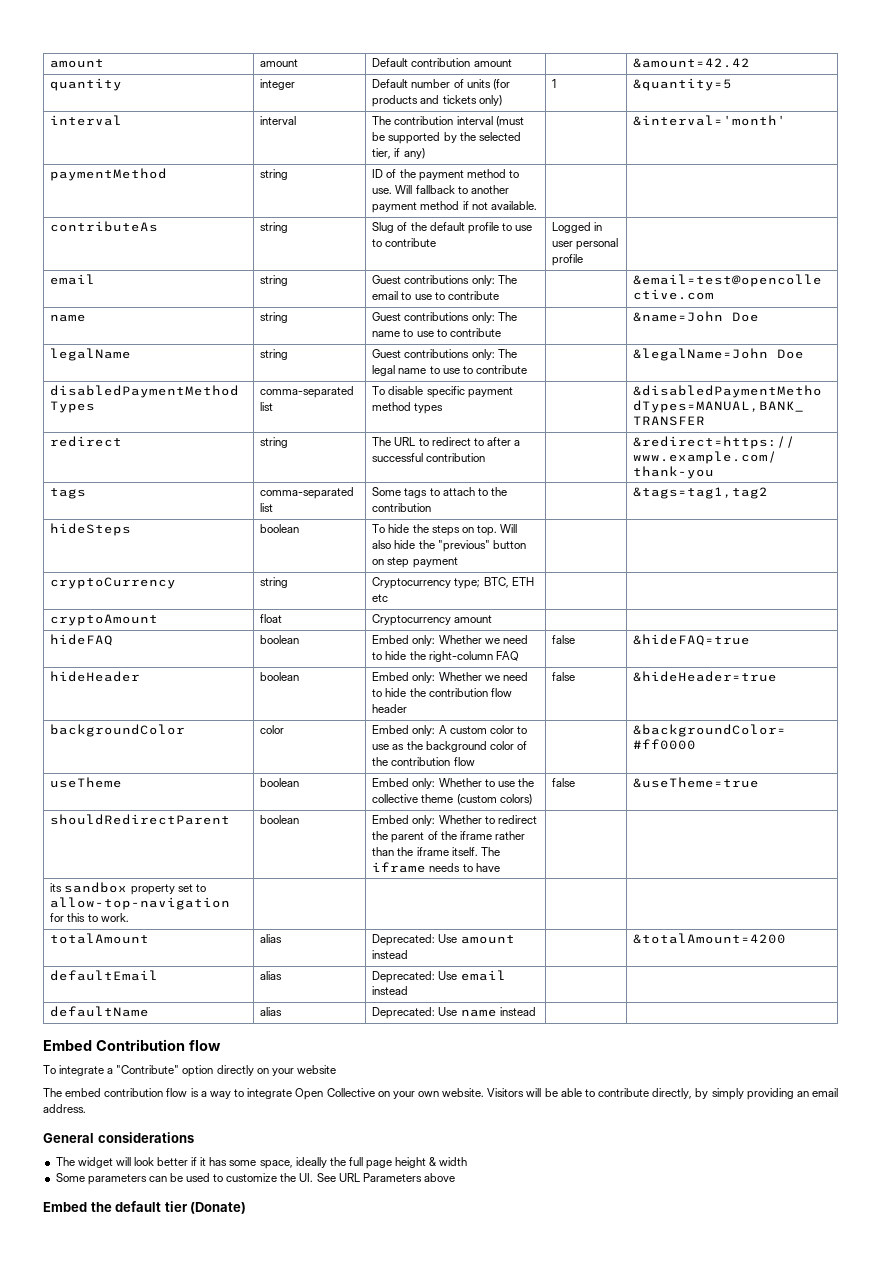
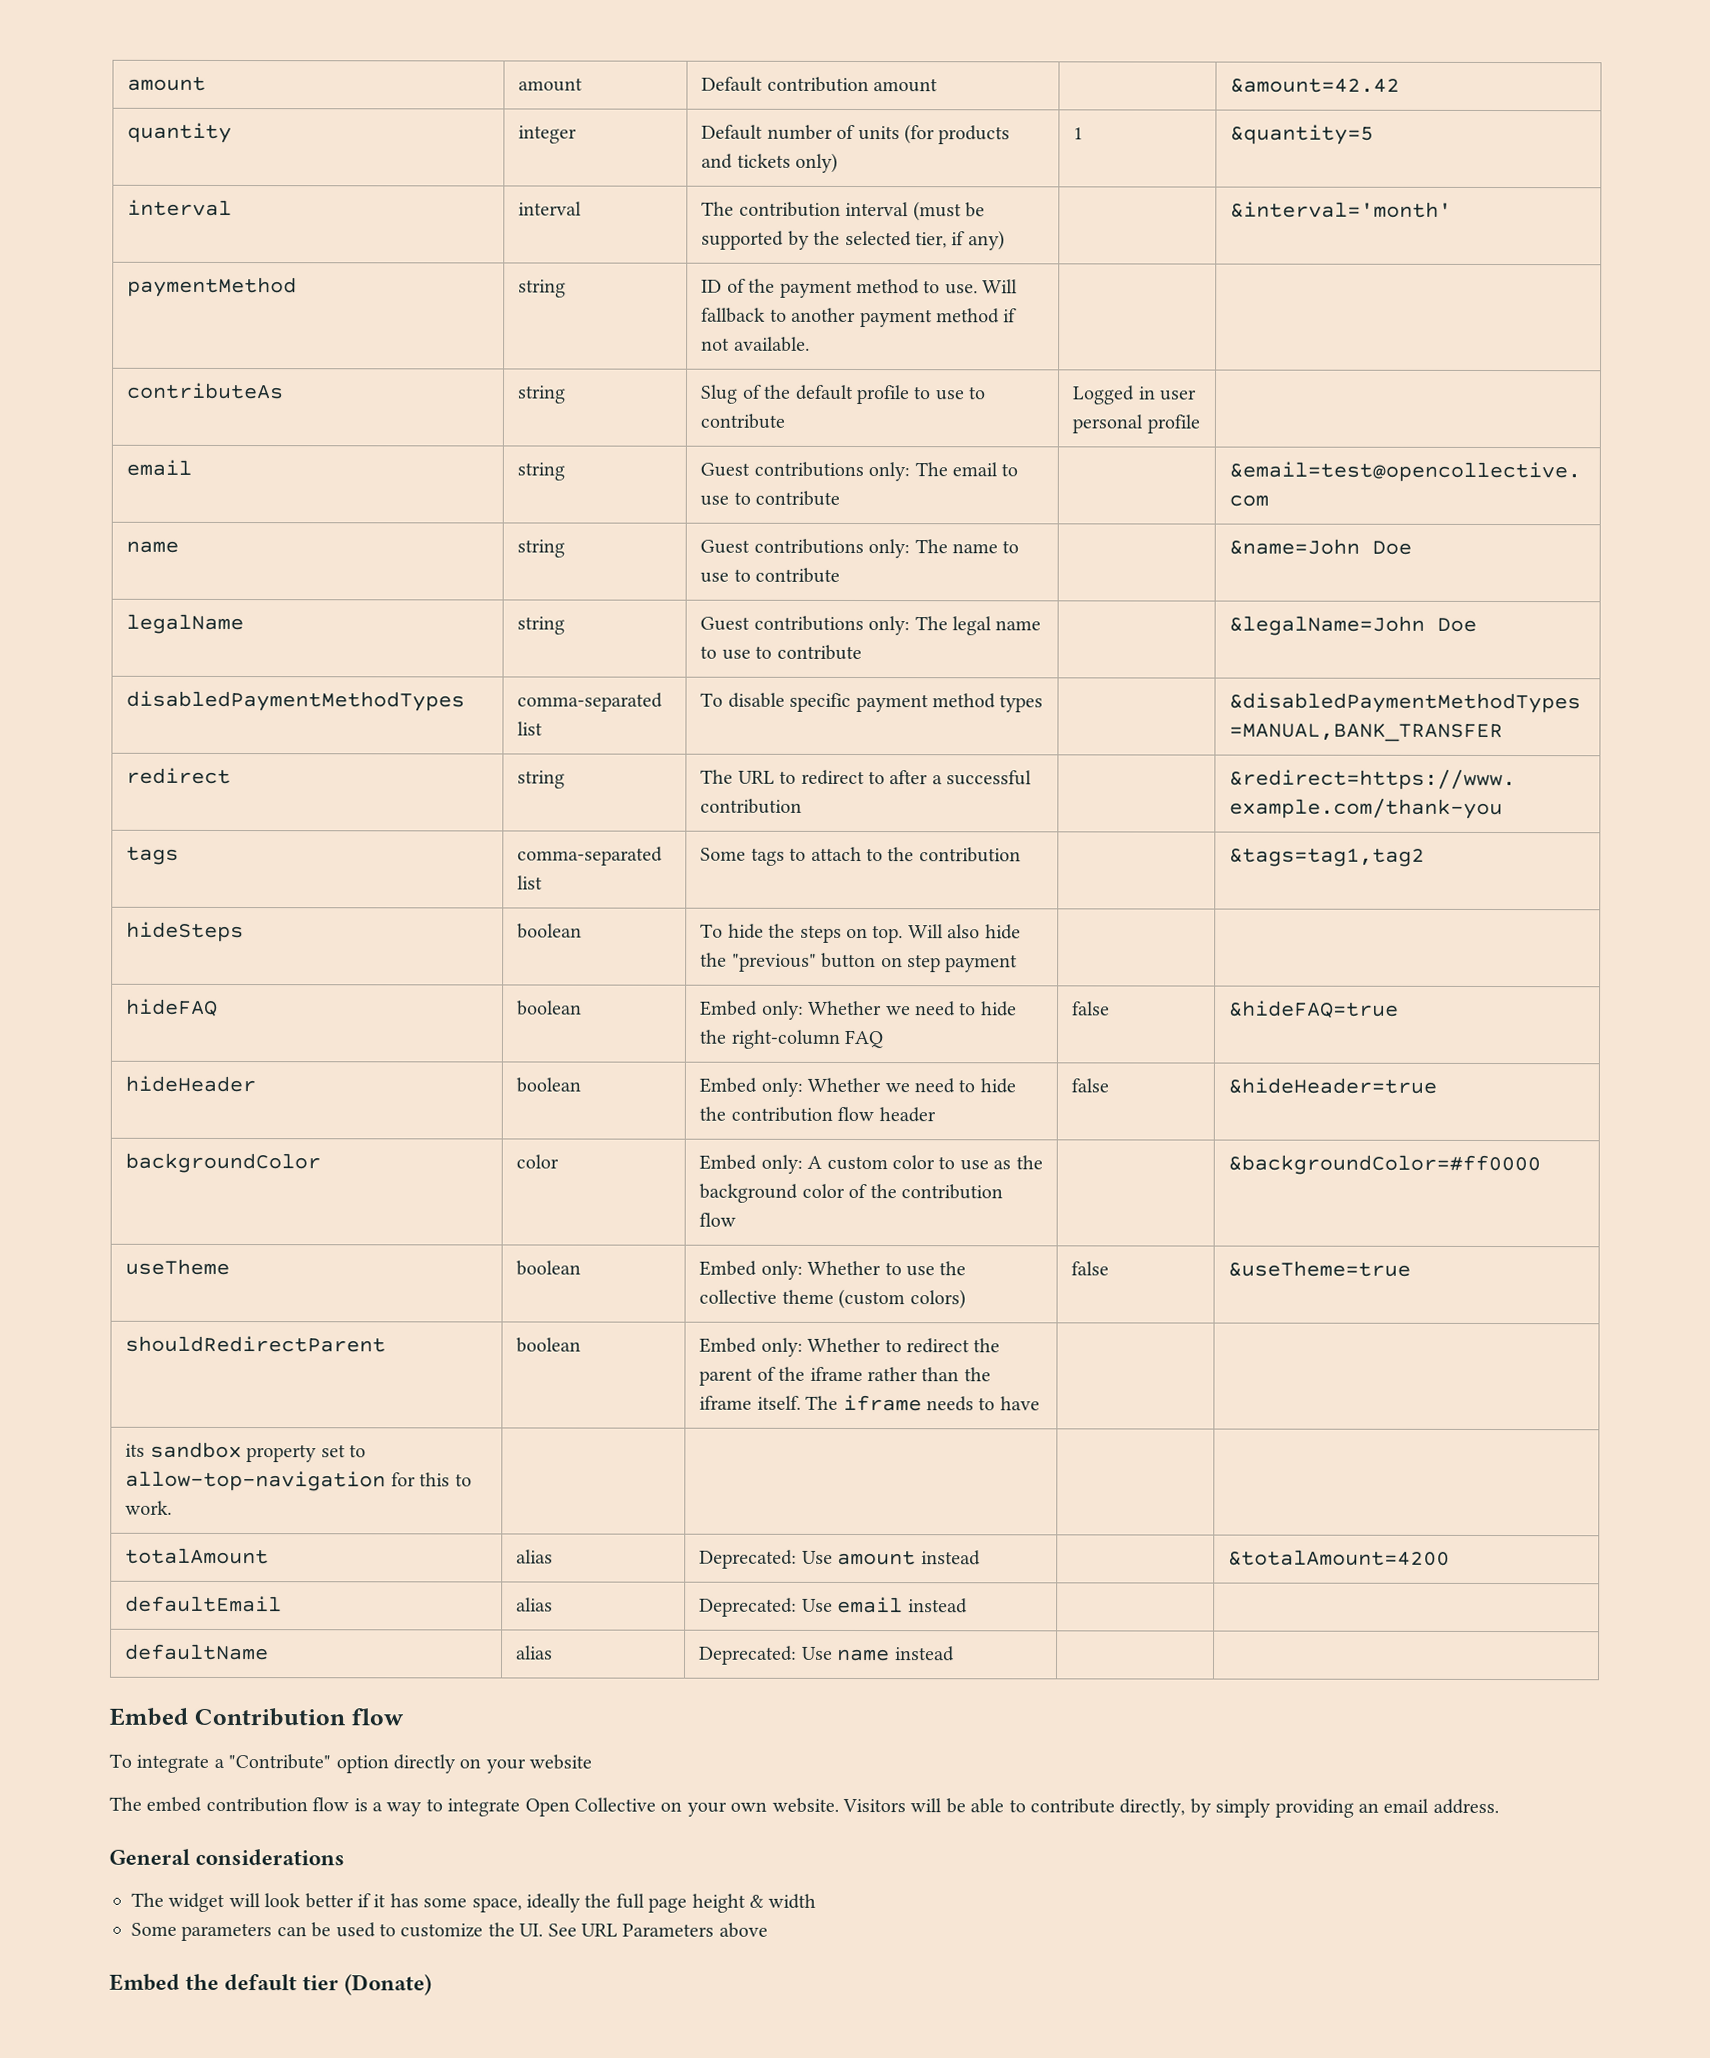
- cryptoCurrency | string | Cryptocurrency type; BTC, ETH etc | |
- cryptoAmount | float | Cryptocurrency amount | |

